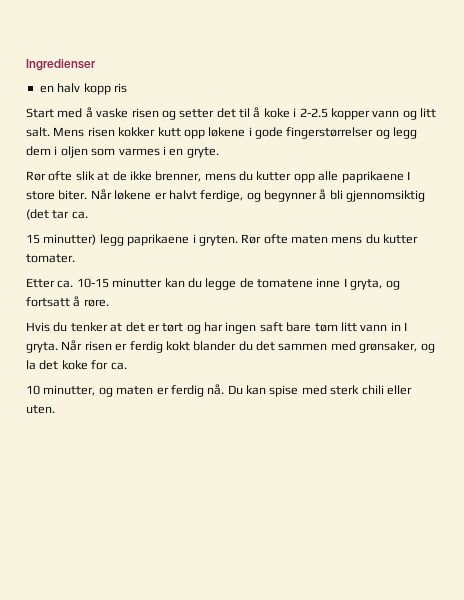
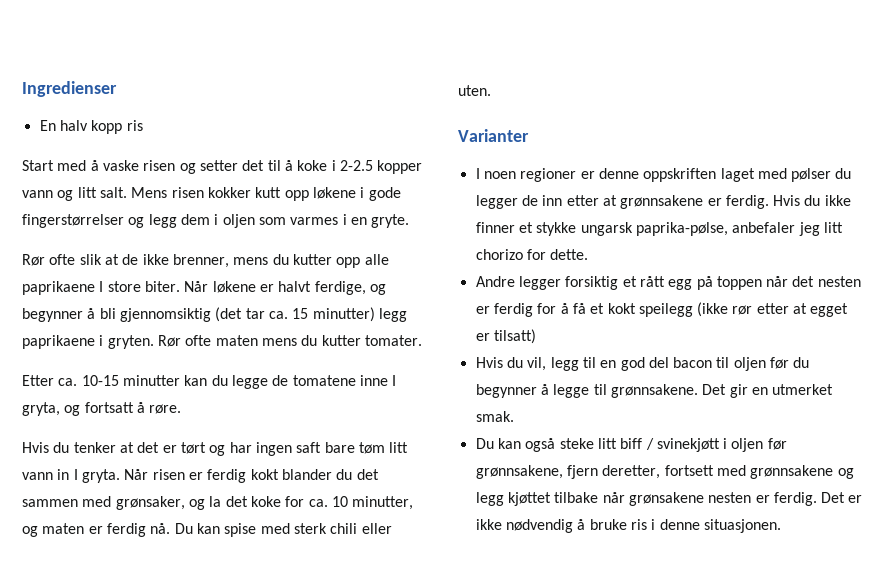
- en halv kopp ris
+ En halv kopp ris
- Når løkene er halvt ferdige, og begynner å bli gjennomsiktig (det tar ca.
- 15 minutter) legg paprikaene i gryten.
+ Når løkene er halvt ferdige, og begynner å bli gjennomsiktig (det tar ca. 15 minutter) legg paprikaene i gryten.
- Når risen er ferdig kokt blander du det sammen med grønsaker, og la det koke for ca.
- 10 minutter, og maten er ferdig nå.
+ Når risen er ferdig kokt blander du det sammen med grønsaker, og la det koke for ca. 10 minutter, og maten er ferdig nå.
+ Varianter
+ I noen regioner er denne oppskriften laget med pølser du legger de inn etter at grønnsakene er ferdig. Hvis du ikke finner et stykke ungarsk paprika-pølse, anbefaler jeg litt chorizo for dette.
+ Andre legger forsiktig et rått egg på toppen når det nesten er ferdig for å få et kokt speilegg (ikke rør etter at egget er tilsatt)
+ Hvis du vil, legg til en god del bacon til oljen før du begynner å legge til grønnsakene. Det gir en utmerket smak.
+ Du kan også steke litt biff / svinekjøtt i oljen før grønnsakene, fjern deretter, fortsett med grønnsakene og legg kjøttet tilbake når grønsakene nesten er ferdig. Det er ikke nødvendig å bruke ris i denne situasjonen.

